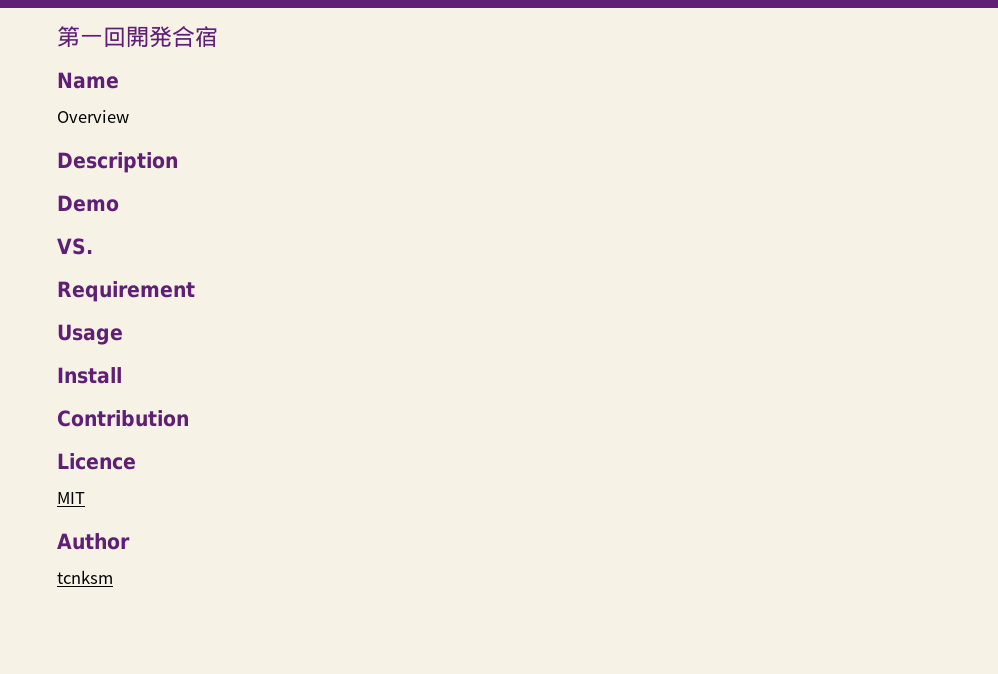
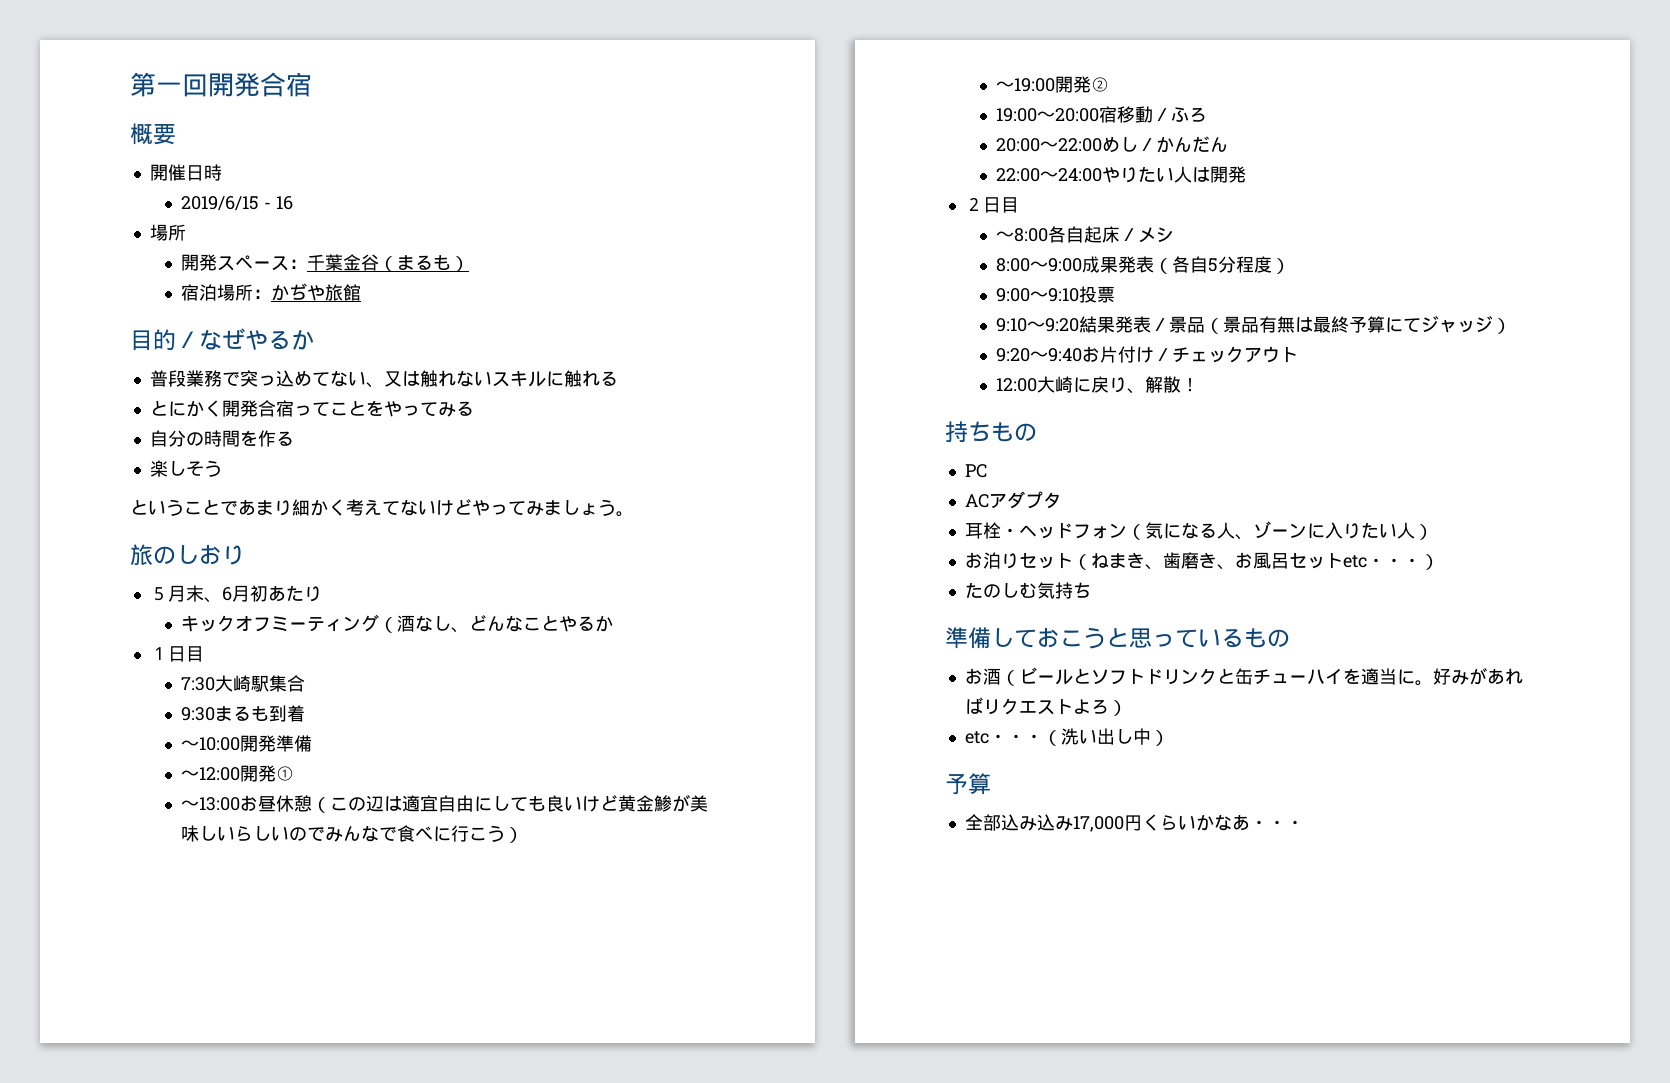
- Name
- Overview
- Description
- Demo
- VS.
- Requirement
- Usage
- Install
- Contribution
- Licence
- MIT
- Author
- tcnksm
+ 概要
+ 開催日時
+ 2019/6/15 - 16
+ 場所
+ 開発スペース：千葉金谷（まるも）
+ 宿泊場所：かぢや旅館
+ 目的／なぜやるか
+ 普段業務で突っ込めてない、又は触れないスキルに触れる
+ とにかく開発合宿ってことをやってみる
+ 自分の時間を作る
+ 楽しそう
+ ということであまり細かく考えてないけどやってみましょう。
+ 旅のしおり
+ ５月末、6月初あたり
+ キックオフミーティング（酒なし、どんなことやるか
+ １日目
+ 7:30大崎駅集合
+ 9:30まるも到着
+ 〜10:00開発準備
+ 〜12:00開発①
+ 〜13:00お昼休憩（この辺は適宜自由にしても良いけど黄金鯵が美味しいらしいのでみんなで食べに行こう）
+ 〜19:00開発②
+ 19:00〜20:00宿移動／ふろ
+ 20:00〜22:00めし／かんだん
+ 22:00〜24:00やりたい人は開発
+ ２日目
+ 〜8:00各自起床／メシ
+ 8:00〜9:00成果発表（各自5分程度）
+ 9:00〜9:10投票
+ 9:10〜9:20結果発表／景品（景品有無は最終予算にてジャッジ）
+ 9:20〜9:40お片付け／チェックアウト
+ 12:00大崎に戻り、解散！
+ 持ちもの
+ PC
+ ACアダプタ
+ 耳栓・ヘッドフォン（気になる人、ゾーンに入りたい人）
+ お泊りセット（ねまき、歯磨き、お風呂セットetc・・・）
+ たのしむ気持ち
+ 準備しておこうと思っているもの
+ お酒（ビールとソフトドリンクと缶チューハイを適当に。好みがあればリクエストよろ）
+ etc・・・（洗い出し中）
+ 予算
+ 全部込み込み17,000円くらいかなあ・・・

